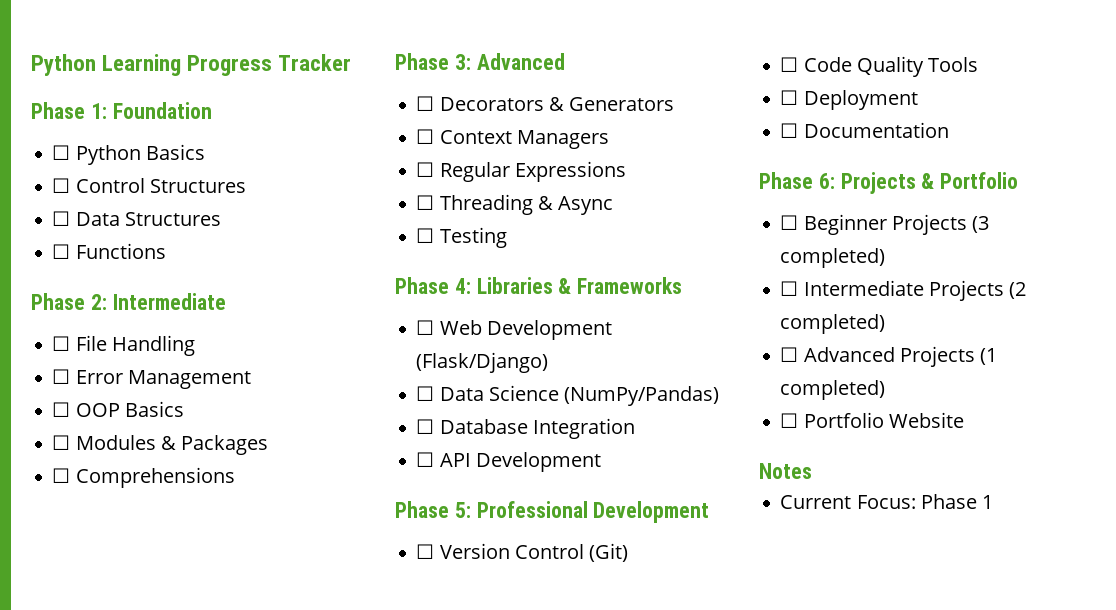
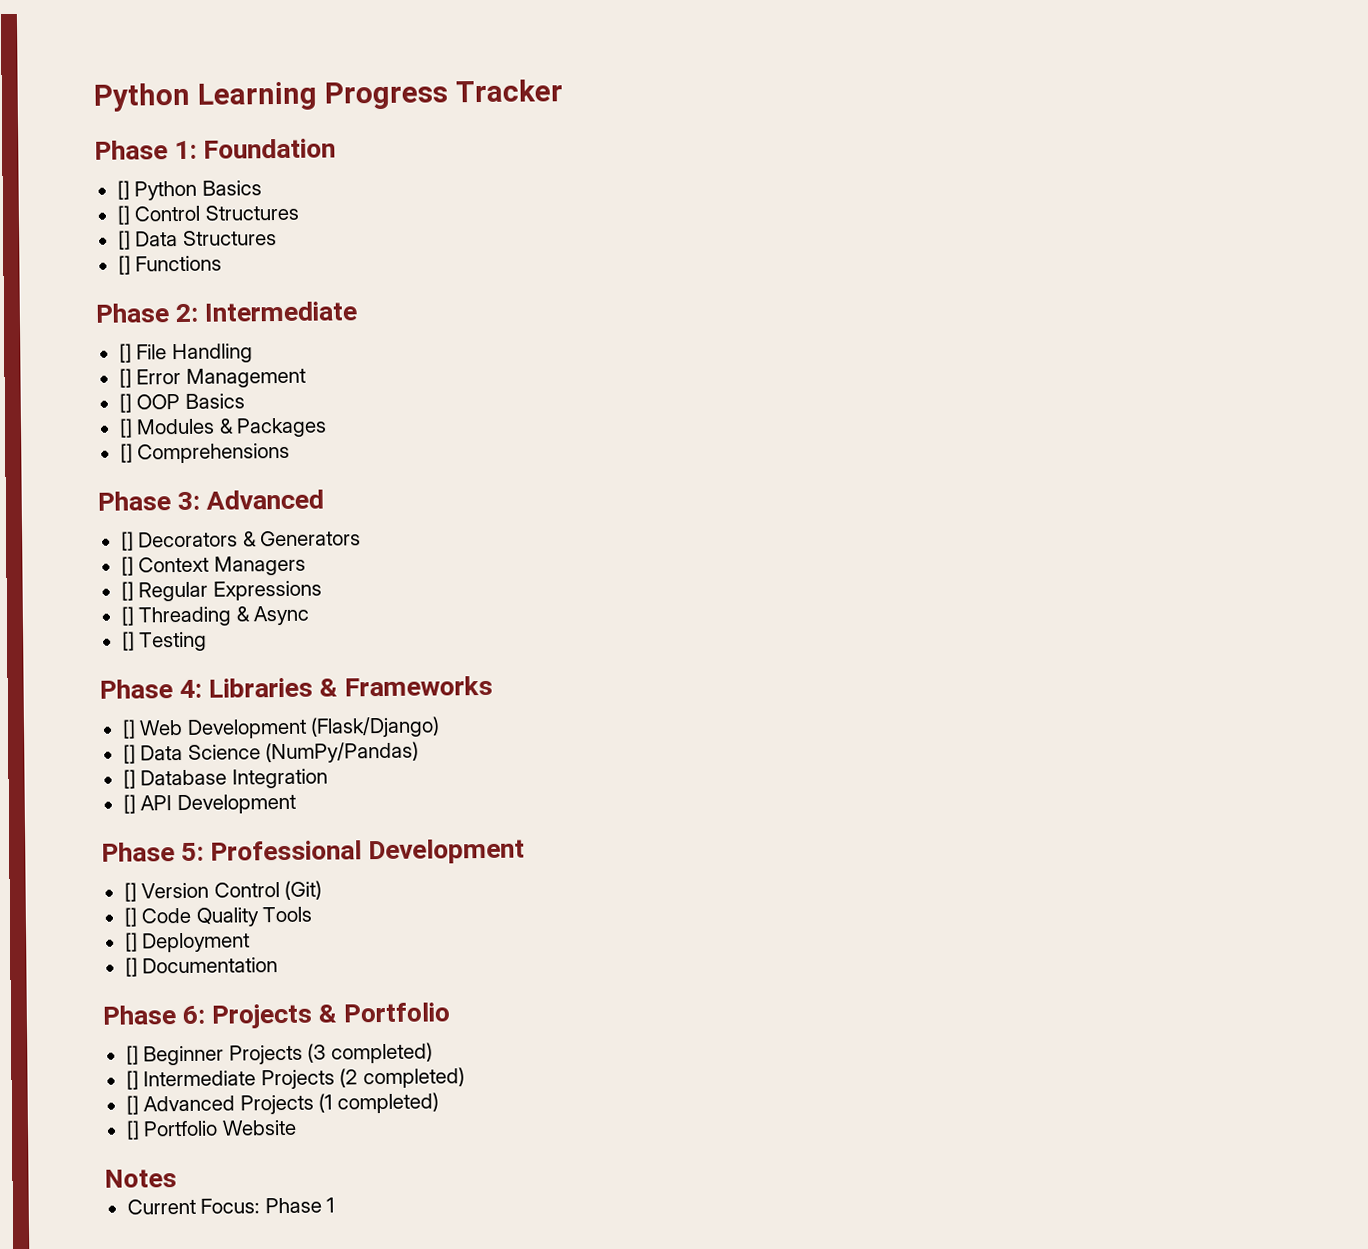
- ☐ Python Basics
+ [] Python Basics
- ☐ Control Structures
+ [] Control Structures
- ☐ Data Structures
+ [] Data Structures
- ☐ Functions
+ [] Functions
- ☐ File Handling
+ [] File Handling
- ☐ Error Management
+ [] Error Management
- ☐ OOP Basics
+ [] OOP Basics
- ☐ Modules & Packages
+ [] Modules & Packages
- ☐ Comprehensions
+ [] Comprehensions
- ☐ Decorators & Generators
+ [] Decorators & Generators
- ☐ Context Managers
+ [] Context Managers
- ☐ Regular Expressions
+ [] Regular Expressions
- ☐ Threading & Async
+ [] Threading & Async
- ☐ Testing
+ [] Testing
- ☐ Web Development (Flask/Django)
+ [] Web Development (Flask/Django)
- ☐ Data Science (NumPy/Pandas)
+ [] Data Science (NumPy/Pandas)
- ☐ Database Integration
+ [] Database Integration
- ☐ API Development
+ [] API Development
- ☐ Version Control (Git)
+ [] Version Control (Git)
- ☐ Code Quality Tools
+ [] Code Quality Tools
- ☐ Deployment
+ [] Deployment
- ☐ Documentation
+ [] Documentation
- ☐ Beginner Projects (3 completed)
+ [] Beginner Projects (3 completed)
- ☐ Intermediate Projects (2 completed)
+ [] Intermediate Projects (2 completed)
- ☐ Advanced Projects (1 completed)
+ [] Advanced Projects (1 completed)
- ☐ Portfolio Website
+ [] Portfolio Website

